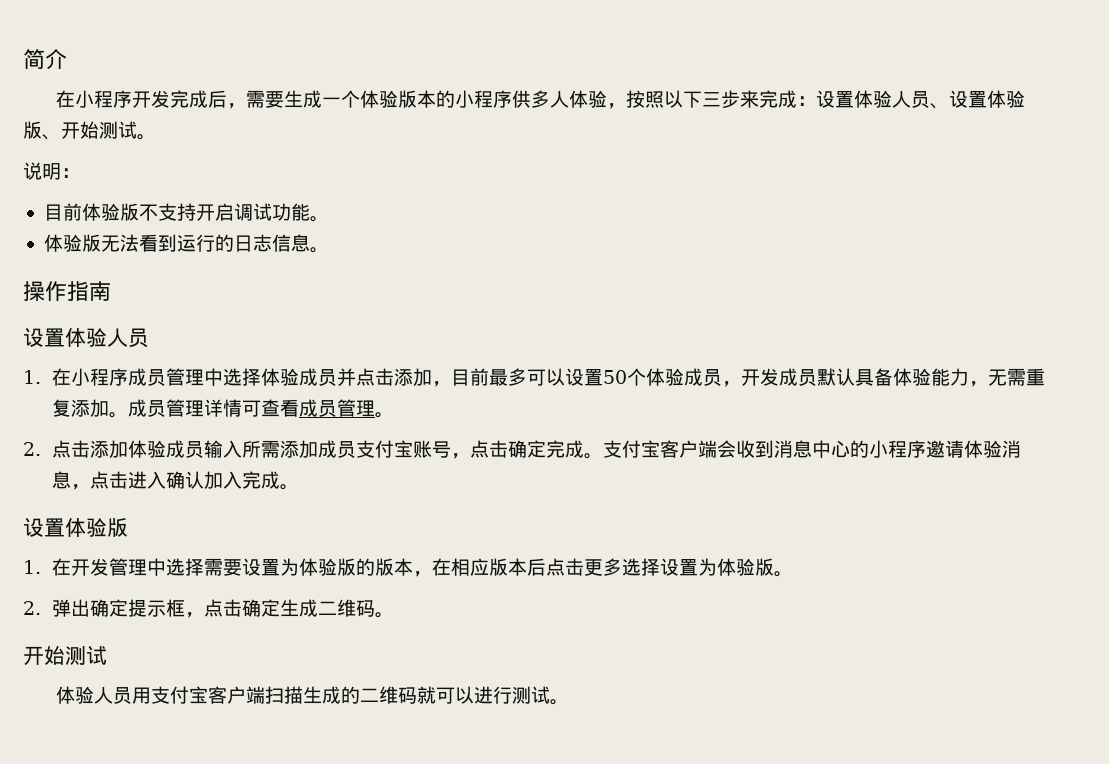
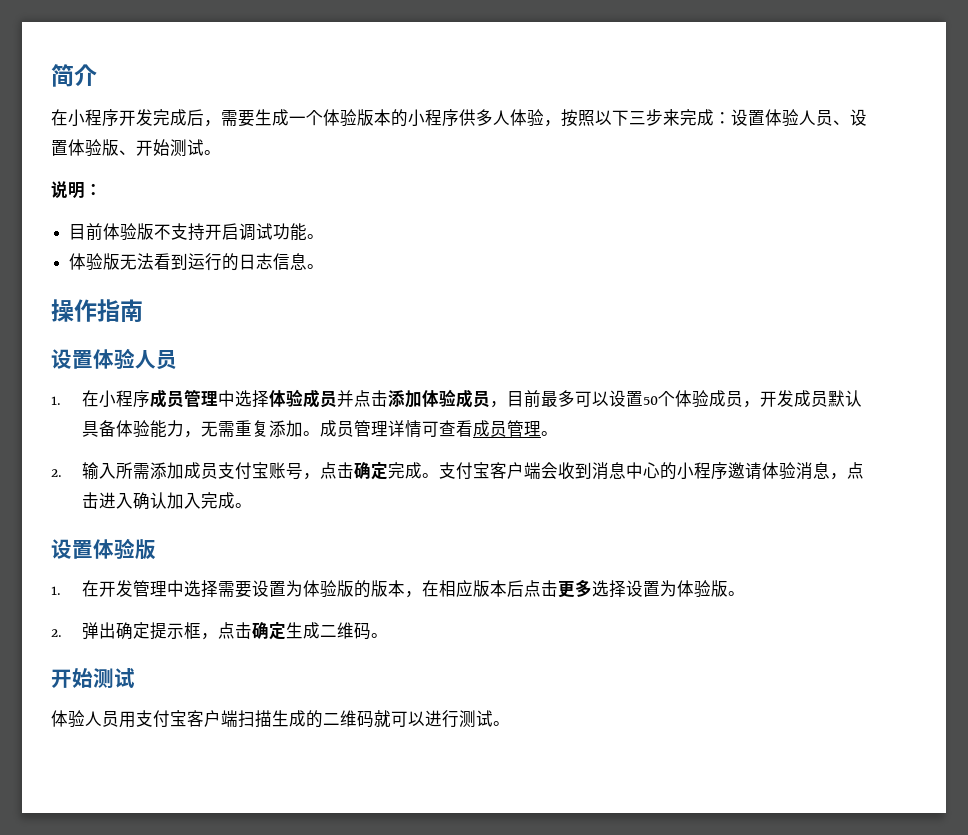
- 1.在小程序成员管理中选择体验成员并点击添加，目前最多可以设置50个体验成员，开发成员默认具备体验能力，无需重复添加。
+ 1.在小程序成员管理中选择体验成员并点击添加体验成员，目前最多可以设置50个体验成员，开发成员默认具备体验能力，无需重复添加。
- 2.点击添加体验成员输入所需添加成员支付宝账号，点击确定完成。
+ 2.输入所需添加成员支付宝账号，点击确定完成。

